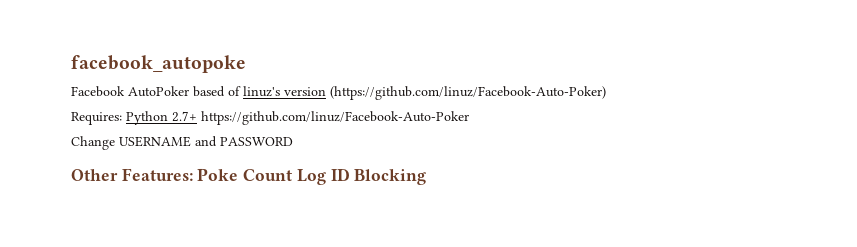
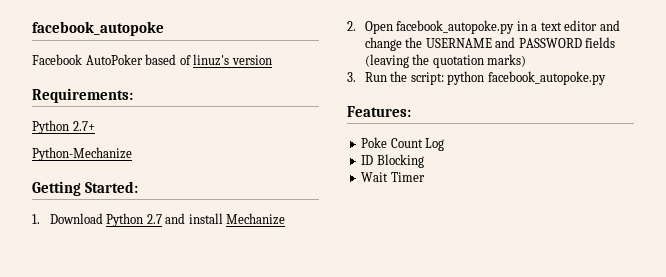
- Facebook AutoPoker based of linuz's version (https://github.com/linuz/Facebook-Auto-Poker)
- Requires: Python 2.7+ https://github.com/linuz/Facebook-Auto-Poker
- Change USERNAME and PASSWORD
- Other Features: Poke Count Log ID Blocking
+ Facebook AutoPoker based of linuz's version
+ Requirements:
+ Python 2.7+
+ Python-Mechanize
+ Getting Started:
+ 1. Download Python 2.7 and install Mechanize
+ 2. Open facebook_autopoke.py in a text editor and change the USERNAME and PASSWORD fields (leaving the quotation marks)
+ 3. Run the script: python facebook_autopoke.py
+ Features:
+ Poke Count Log
+ ID Blocking
+ Wait Timer

